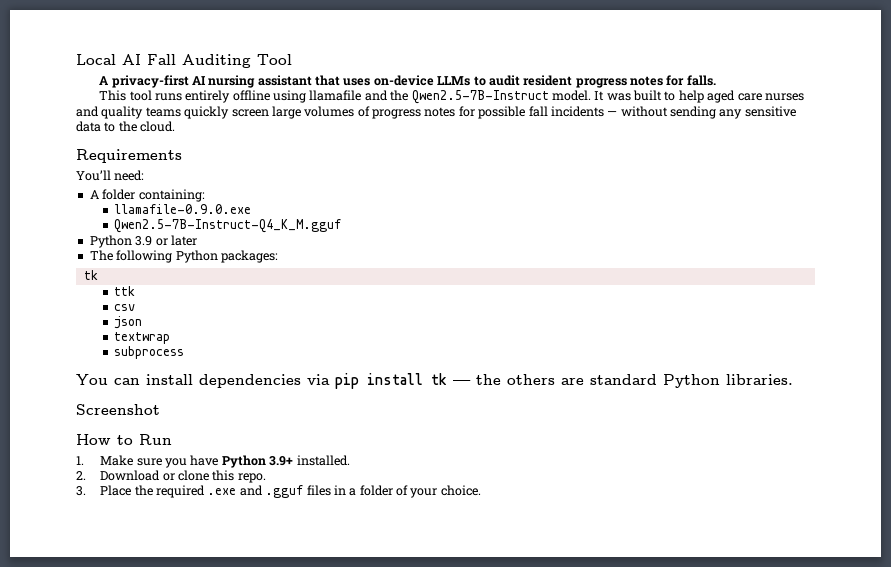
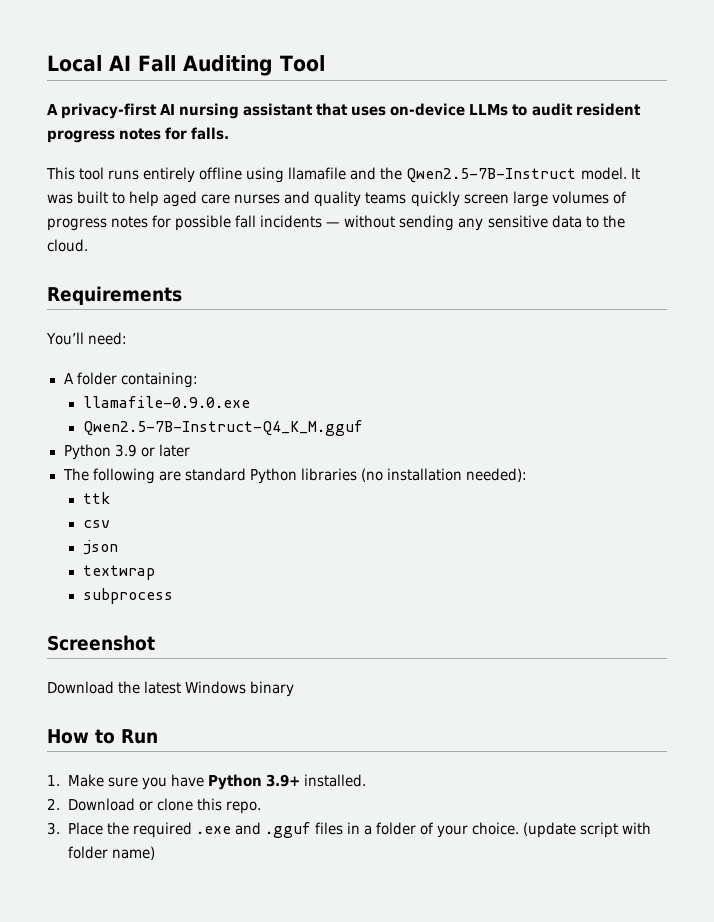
- The following Python packages:
- tk
+ The following are standard Python libraries (no installation needed):
- You can install dependencies via pip install tk — the others are standard Python libraries.
  Screenshot
+ Download the latest Windows binary
+ (update script with folder name)

